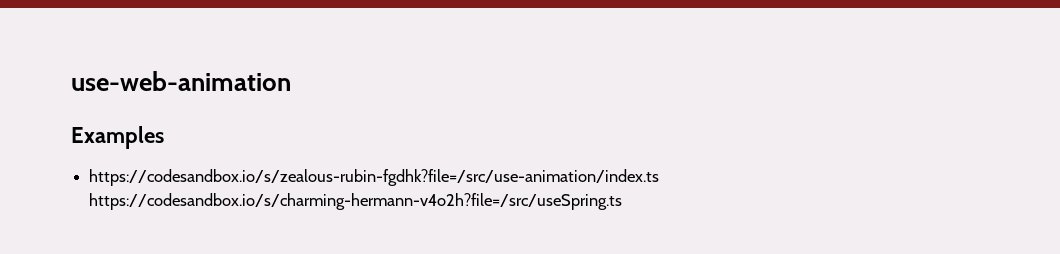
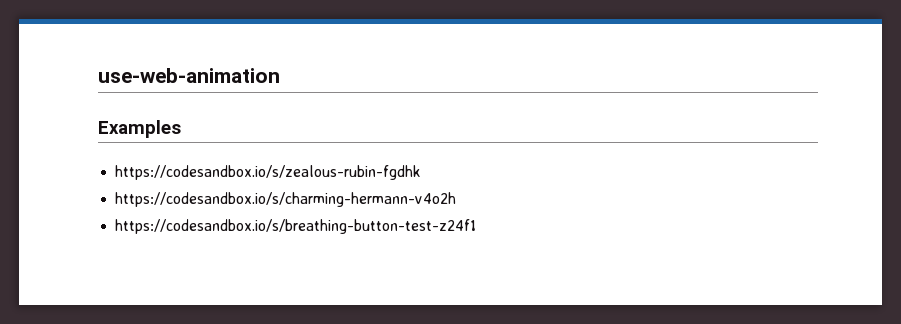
- https://codesandbox.io/s/zealous-rubin-fgdhk?file=/src/use-animation/index.ts https://codesandbox.io/s/charming-hermann-v4o2h?file=/src/useSpring.ts
+ https://codesandbox.io/s/zealous-rubin-fgdhk
+ https://codesandbox.io/s/charming-hermann-v4o2h
+ https://codesandbox.io/s/breathing-button-test-z24f1

